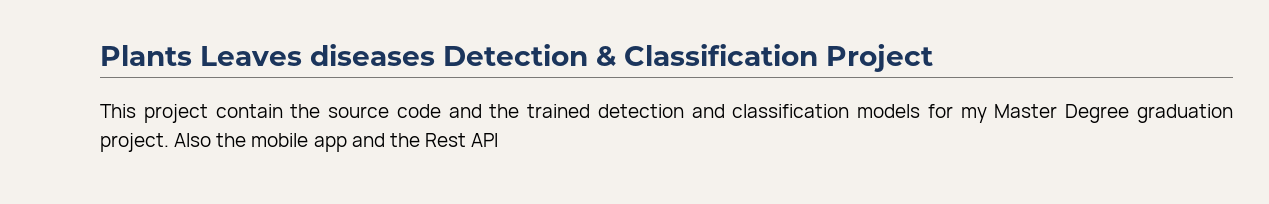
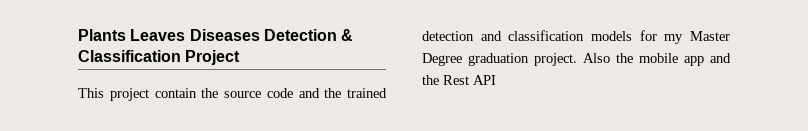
- Plants Leaves diseases Detection & Classification Project
+ Plants Leaves Diseases Detection & Classification Project

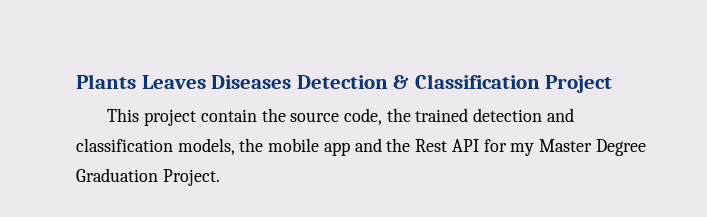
- This project contain the source code and the trained detection and classification models for my Master Degree graduation project. Also the mobile app and the Rest API
+ This project contain the source code, the trained detection and classification models, the mobile app and the Rest API for my Master Degree Graduation Project.

